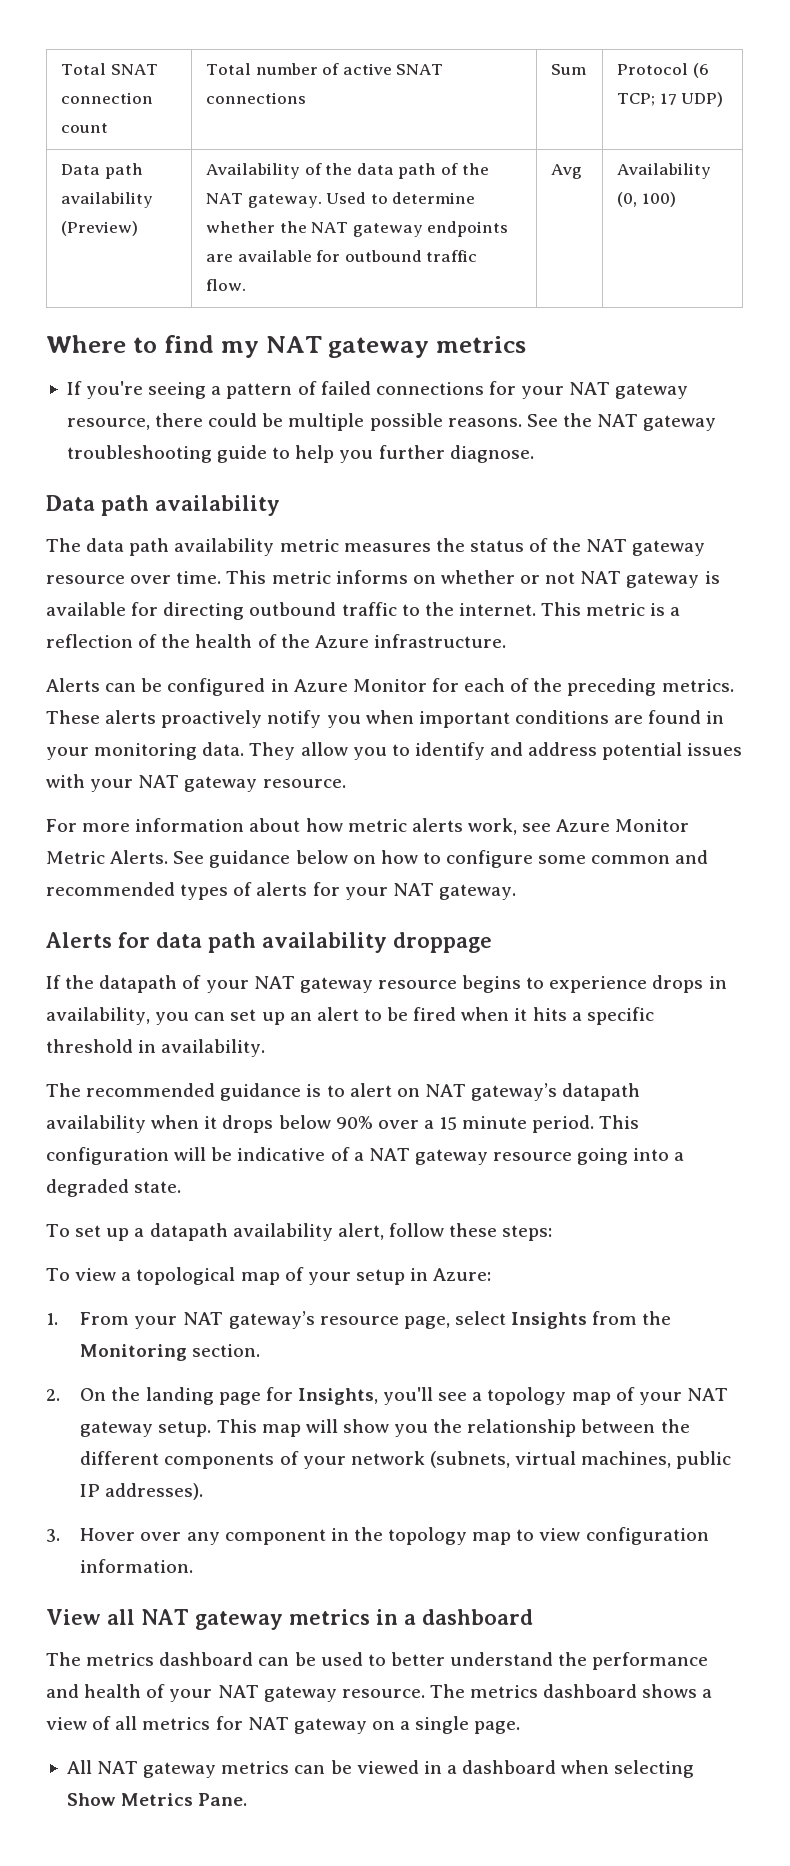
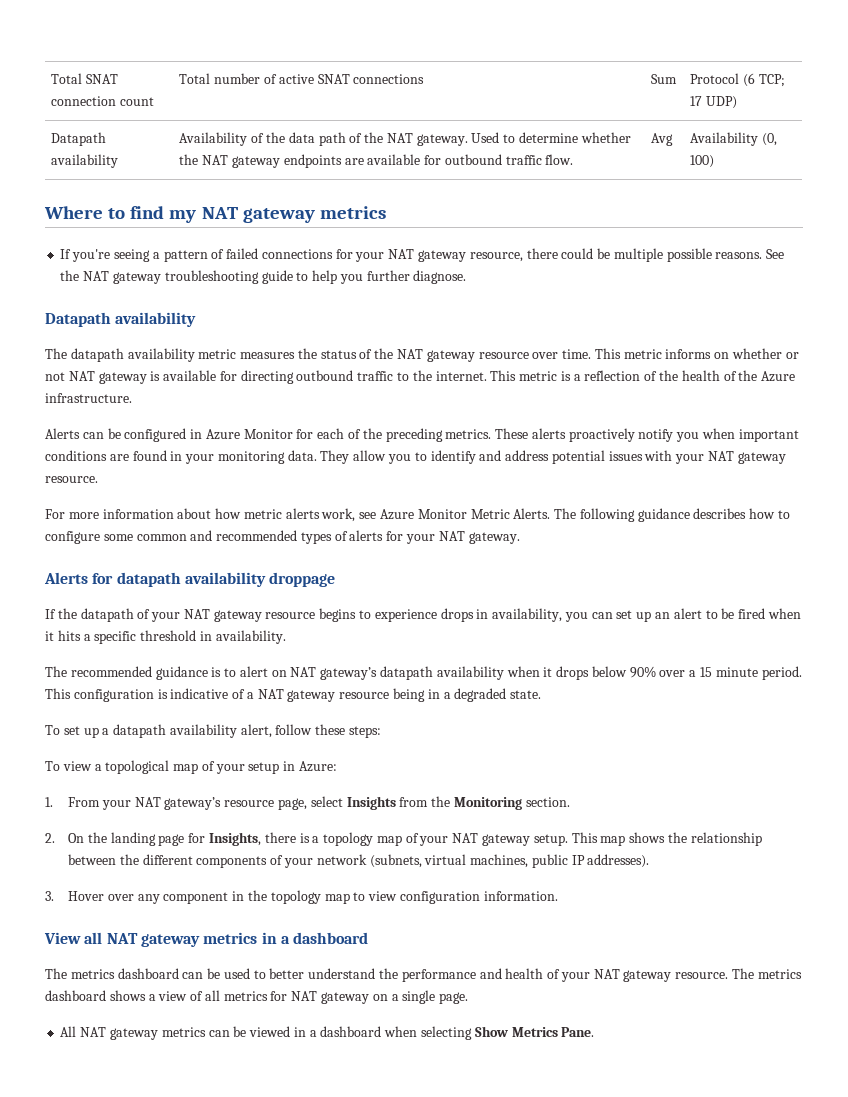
- Data path availability (Preview) | Availability of the data path of the NAT gateway. Used to determine whether the NAT gateway endpoints are available for outbound traffic flow. | Avg | Availability (0, 100)
+ Datapath availability | Availability of the data path of the NAT gateway. Used to determine whether the NAT gateway endpoints are available for outbound traffic flow. | Avg | Availability (0, 100)
  See the NAT gateway troubleshooting guide to help you further diagnose.
- Data path availability
+ Datapath availability
- The data path availability metric measures the status of the NAT gateway resource over time.
+ The datapath availability metric measures the status of the NAT gateway resource over time.
- See guidance below on how to configure some common and recommended types of alerts for your NAT gateway.
+ The following guidance describes how to configure some common and recommended types of alerts for your NAT gateway.
- Alerts for data path availability droppage
+ Alerts for datapath availability droppage
- This configuration will be indicative of a NAT gateway resource going into a degraded state.
+ This configuration is indicative of a NAT gateway resource being in a degraded state.
- 2. On the landing page for Insights, you'll see a topology map of your NAT gateway setup.
+ 2. On the landing page for Insights, there is a topology map of your NAT gateway setup.
- This map will show you the relationship between the different components of your network (subnets, virtual machines, public IP addresses).
+ This map shows the relationship between the different components of your network (subnets, virtual machines, public IP addresses).

